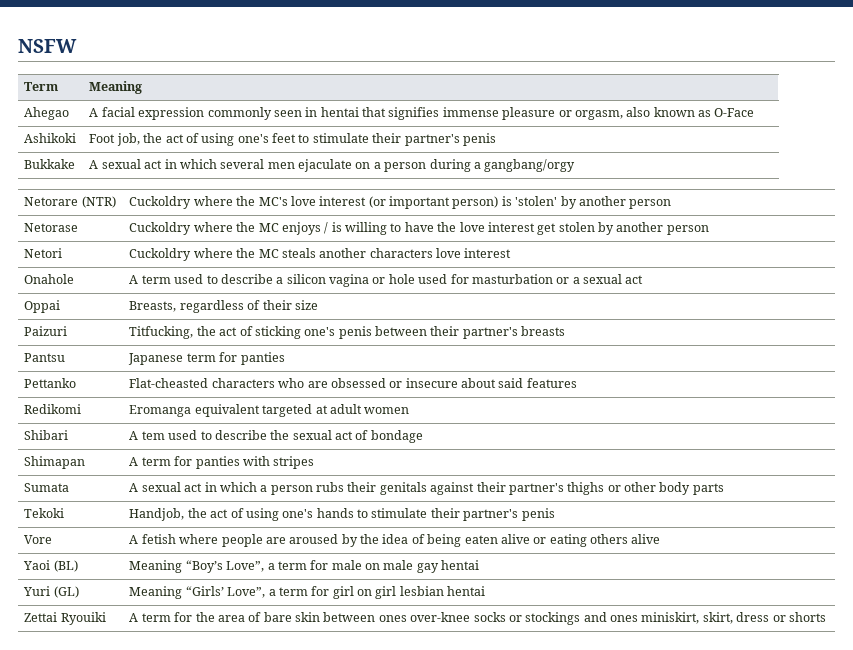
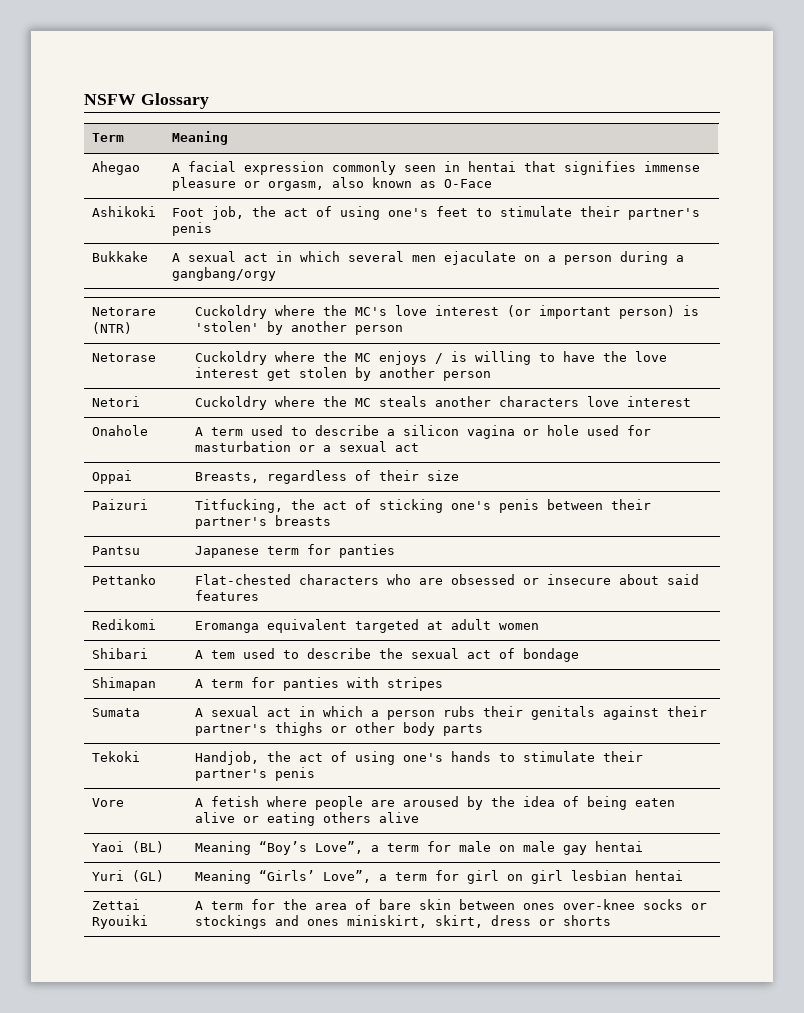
- NSFW
+ NSFW Glossary
- Pettanko | Flat-cheasted characters who are obsessed or insecure about said features
+ Pettanko | Flat-chested characters who are obsessed or insecure about said features

